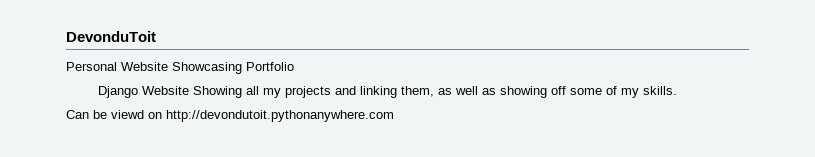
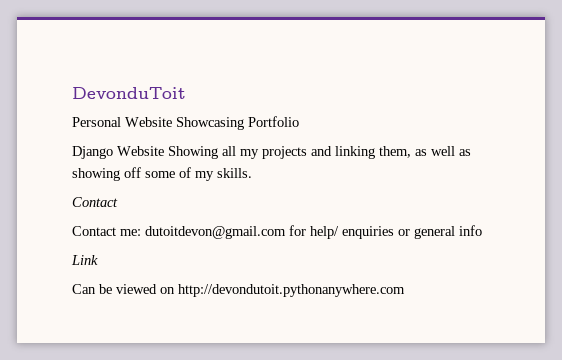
  Django Website Showing all my projects and linking them, as well as showing off some of my skills.
+ Contact
+ Contact me: dutoitdevon@gmail.com for help/ enquiries or general info
+ Link
- Can be viewd on http://devondutoit.pythonanywhere.com
+ Can be viewed on http://devondutoit.pythonanywhere.com

